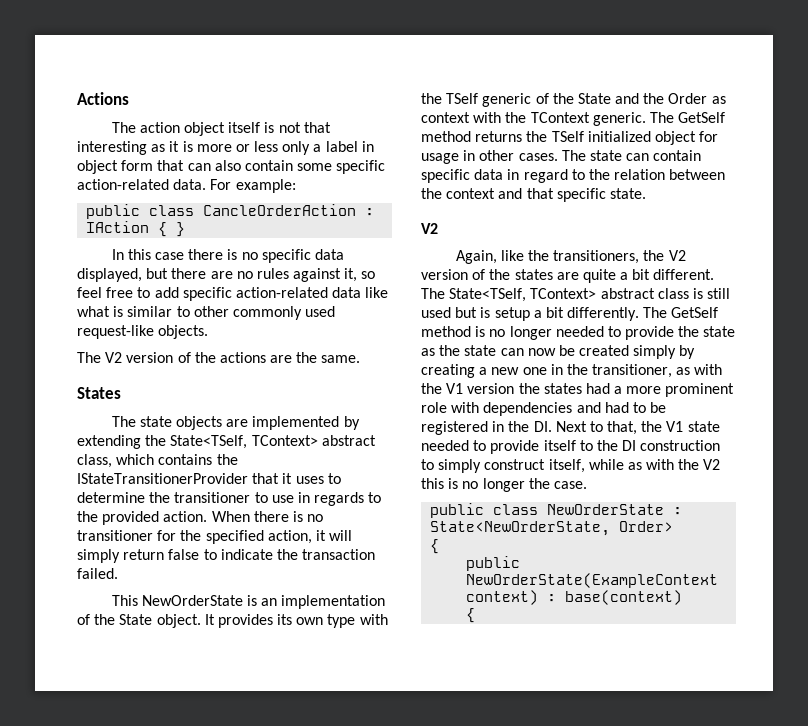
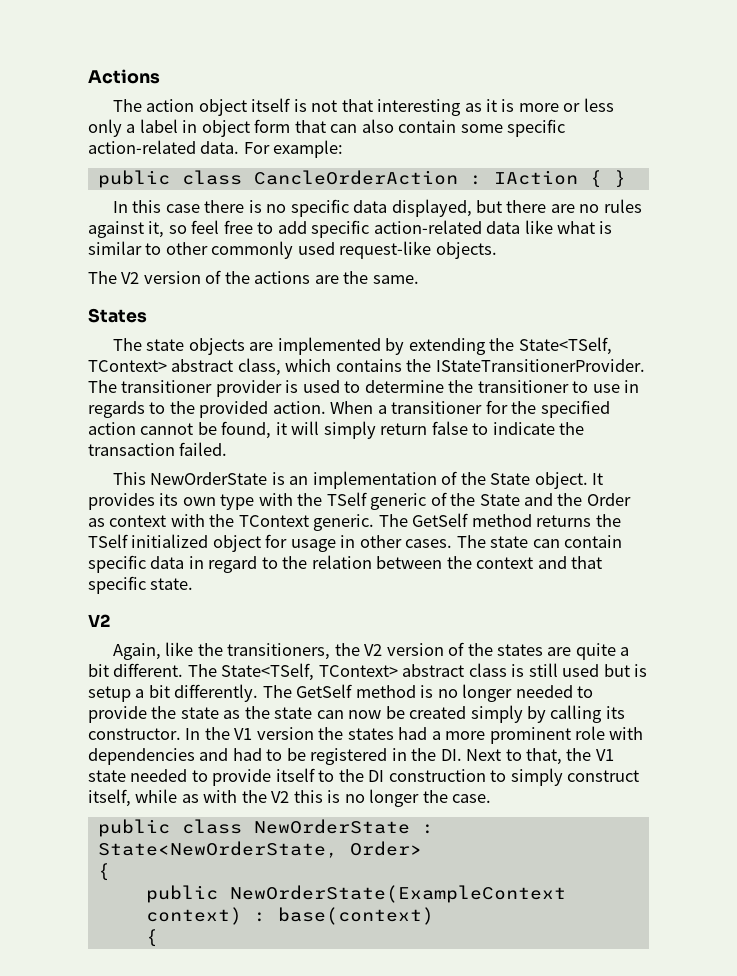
- The state objects are implemented by extending the State<TSelf, TContext> abstract class, which contains the IStateTransitionerProvider that it uses to determine the transitioner to use in regards to the provided action.
+ The state objects are implemented by extending the State<TSelf, TContext> abstract class, which contains the IStateTransitionerProvider. The transitioner provider is used to determine the transitioner to use in regards to the provided action.
- When there is no transitioner for the specified action, it will simply return false to indicate the transaction failed.
+ When a transitioner for the specified action cannot be found, it will simply return false to indicate the transaction failed.
- The GetSelf method is no longer needed to provide the state as the state can now be created simply by creating a new one in the transitioner, as with the V1 version the states had a more prominent role with dependencies and had to be registered in the DI. Next to that, the V1 state needed to provide itself to the DI construction to simply construct itself, while as with the V2 this is no longer the case.
+ The GetSelf method is no longer needed to provide the state as the state can now be created simply by calling its constructor. In the V1 version the states had a more prominent role with dependencies and had to be registered in the DI. Next to that, the V1 state needed to provide itself to the DI construction to simply construct itself, while as with the V2 this is no longer the case.

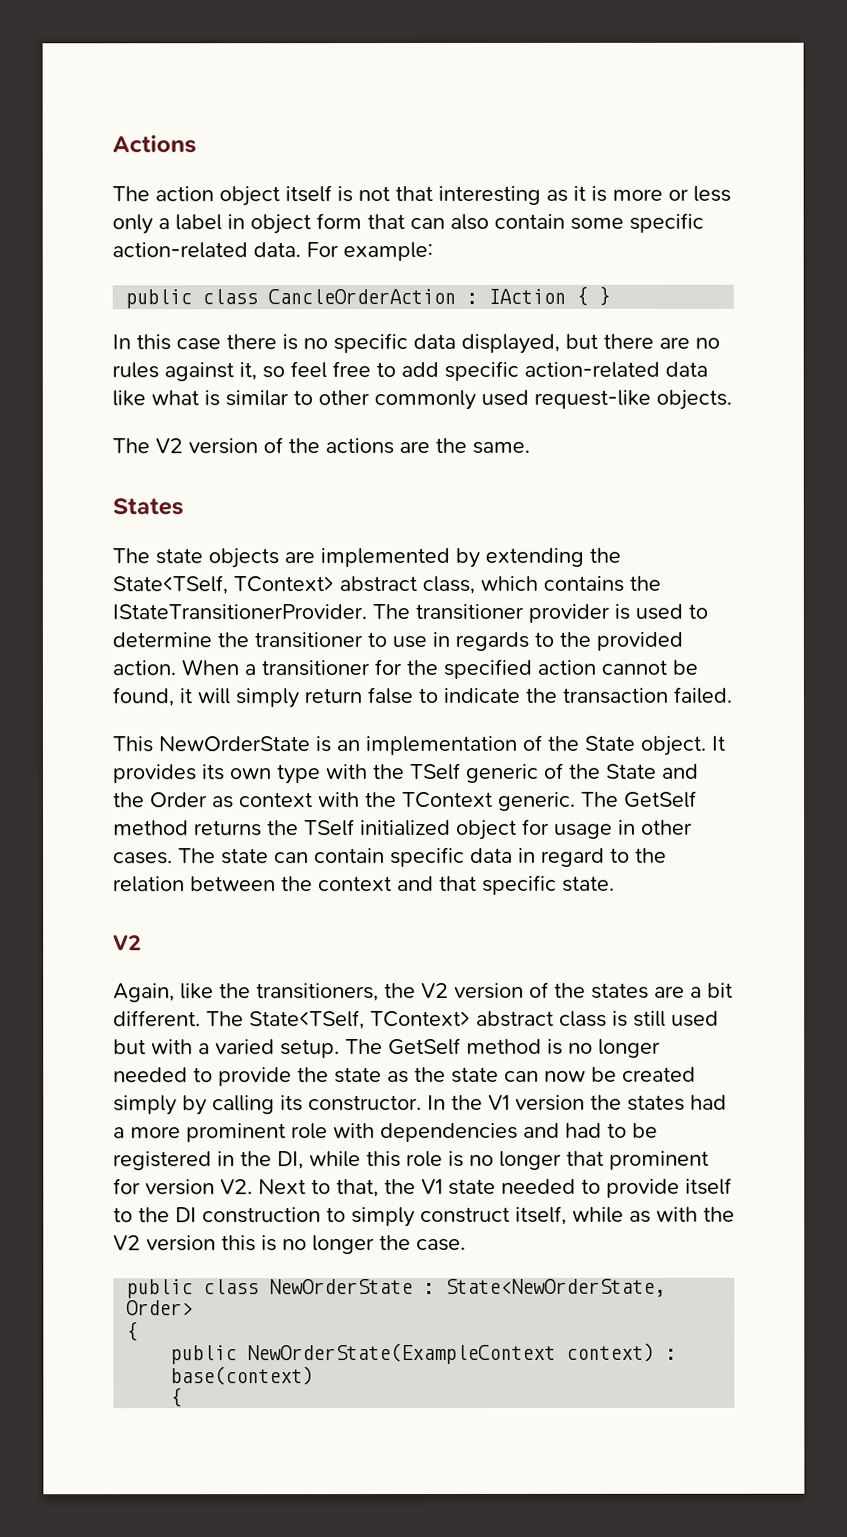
- Again, like the transitioners, the V2 version of the states are quite a bit different.
+ Again, like the transitioners, the V2 version of the states are a bit different.
- The State<TSelf, TContext> abstract class is still used but is setup a bit differently.
+ The State<TSelf, TContext> abstract class is still used but with a varied setup.
- In the V1 version the states had a more prominent role with dependencies and had to be registered in the DI. Next to that, the V1 state needed to provide itself to the DI construction to simply construct itself, while as with the V2 this is no longer the case.
+ In the V1 version the states had a more prominent role with dependencies and had to be registered in the DI, while this role is no longer that prominent for version V2. Next to that, the V1 state needed to provide itself to the DI construction to simply construct itself, while as with the V2 version this is no longer the case.

